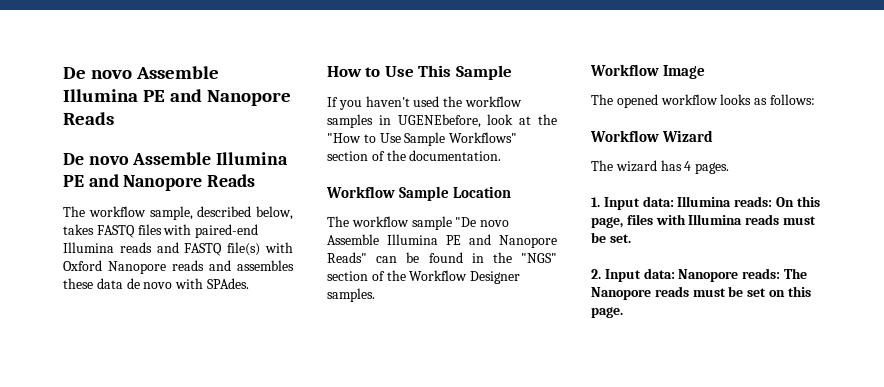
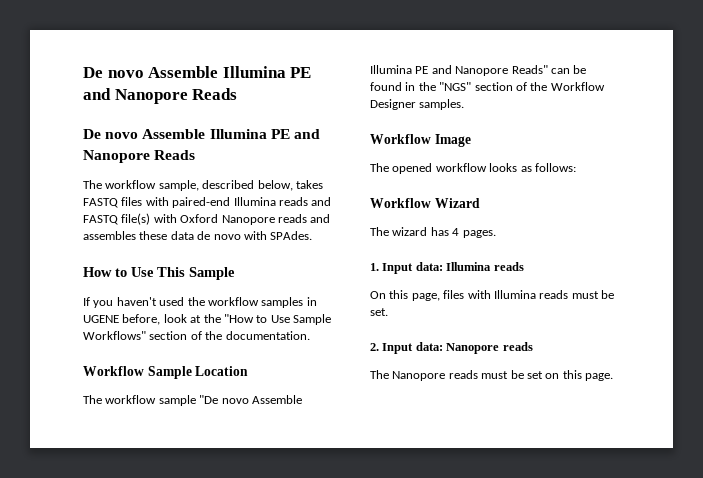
- If you haven't used the workflow samples in UGENEbefore, look at the "How to Use Sample Workflows" section of the documentation.
+ If you haven't used the workflow samples in UGENE before, look at the "How to Use Sample Workflows" section of the documentation.
- 1. Input data: Illumina reads: On this page, files with Illumina reads must be set.
+ 1. Input data: Illumina reads
+ On this page, files with Illumina reads must be set.
- 2. Input data: Nanopore reads: The Nanopore reads must be set on this page.
+ 2. Input data: Nanopore reads
+ The Nanopore reads must be set on this page.

